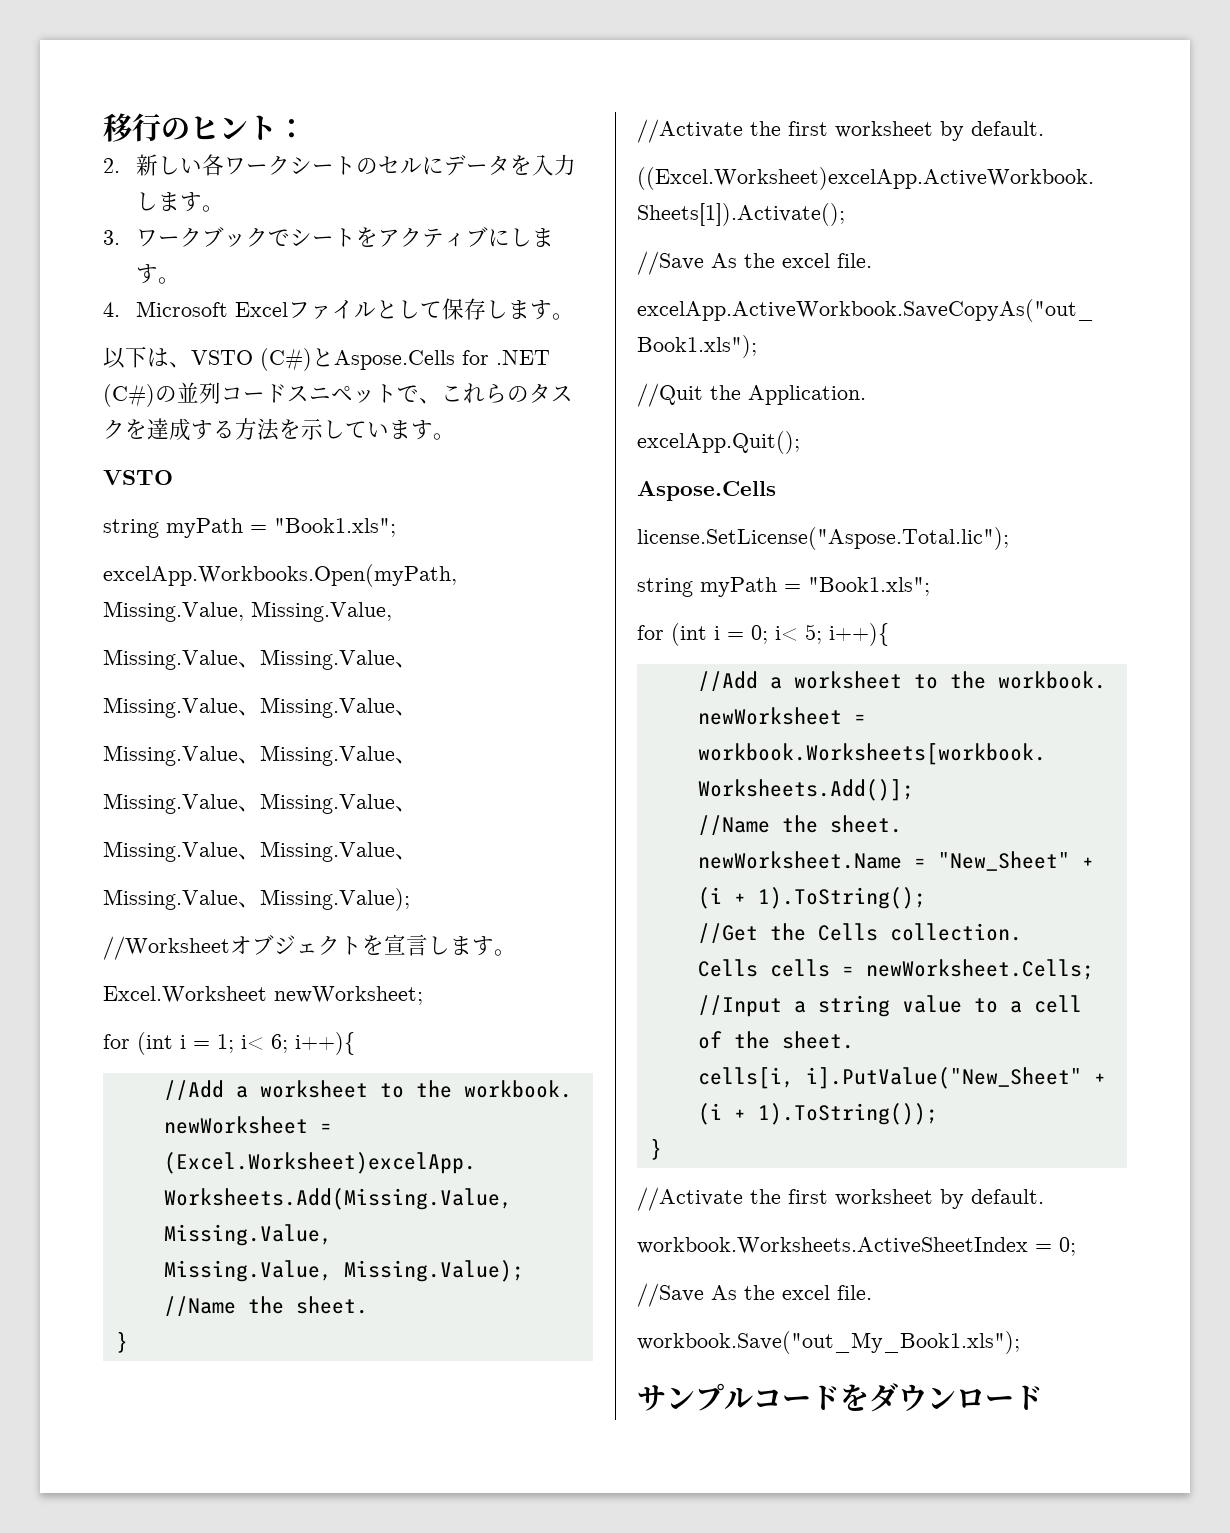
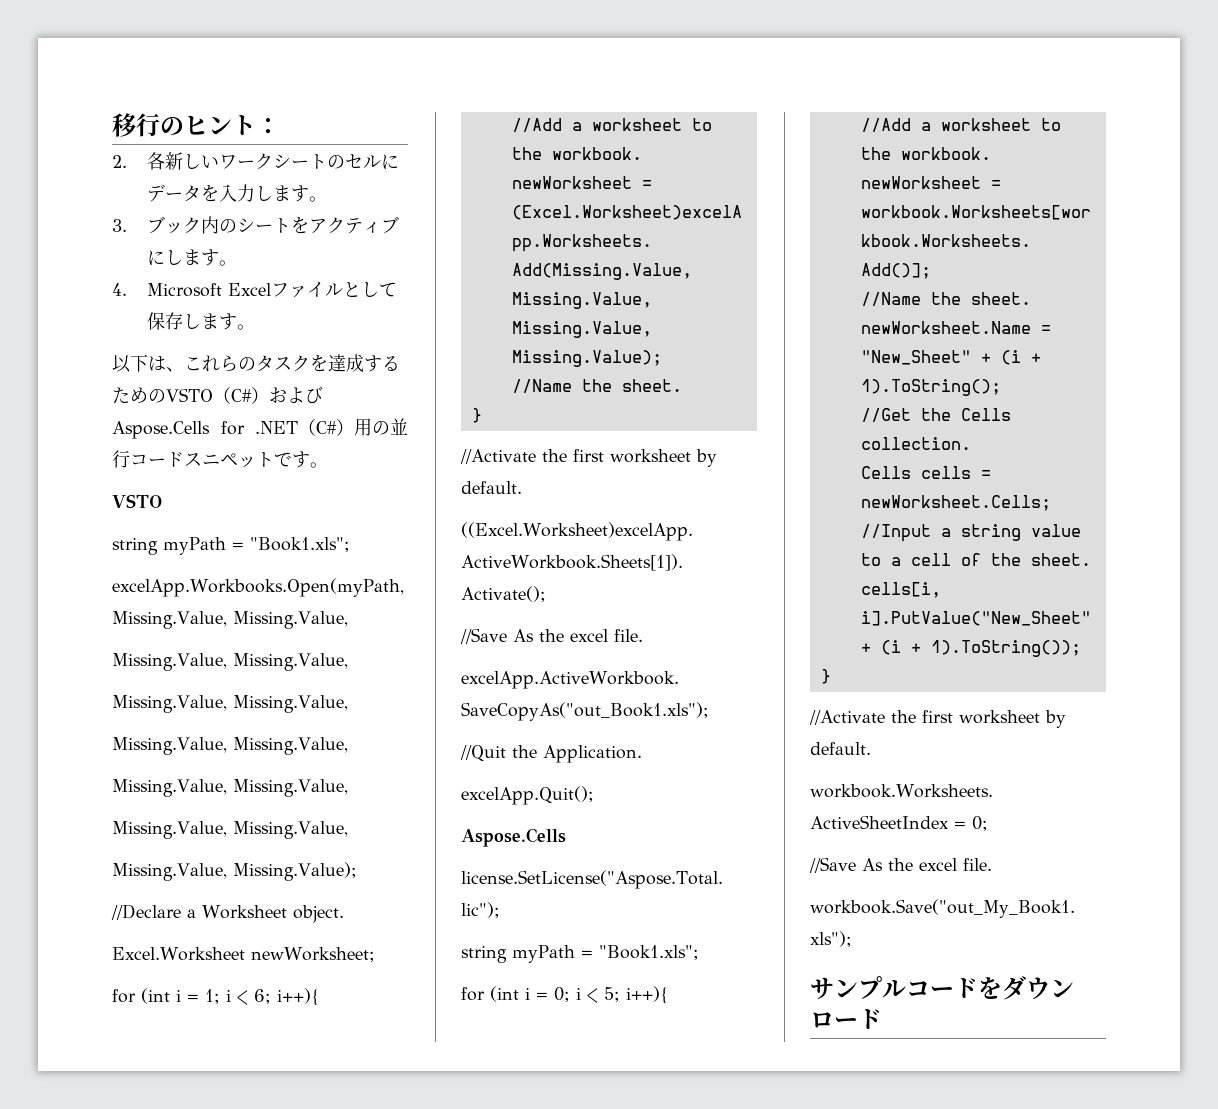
- 2.新しい各ワークシートのセルにデータを入力します。
+ 2.各新しいワークシートのセルにデータを入力します。
- 3.ワークブックでシートをアクティブにします。
+ 3.ブック内のシートをアクティブにします。
- 以下は、VSTO (C#)とAspose.Cells for .NET (C#)の並列コードスニペットで、これらのタスクを達成する方法を示しています。
+ 以下は、これらのタスクを達成するためのVSTO（C#）およびAspose.Cells for .NET（C#）用の並行コードスニペットです。
  excelApp.Workbooks.Open(myPath, Missing.Value, Missing.Value,
- Missing.Value、Missing.Value、
- Missing.Value、Missing.Value、
- Missing.Value、Missing.Value、
- Missing.Value、Missing.Value、
- Missing.Value、Missing.Value、
- Missing.Value、Missing.Value);
- //Worksheetオブジェクトを宣言します。
+ Missing.Value, Missing.Value,
+ Missing.Value, Missing.Value,
+ Missing.Value, Missing.Value,
+ Missing.Value, Missing.Value,
+ Missing.Value, Missing.Value,
+ Missing.Value, Missing.Value);
+ //Declare a Worksheet object.
- for (int i = 1; i< 6; i++){
+ for (int i = 1; i < 6; i++){
- for (int i = 0; i< 5; i++){
+ for (int i = 0; i < 5; i++){

